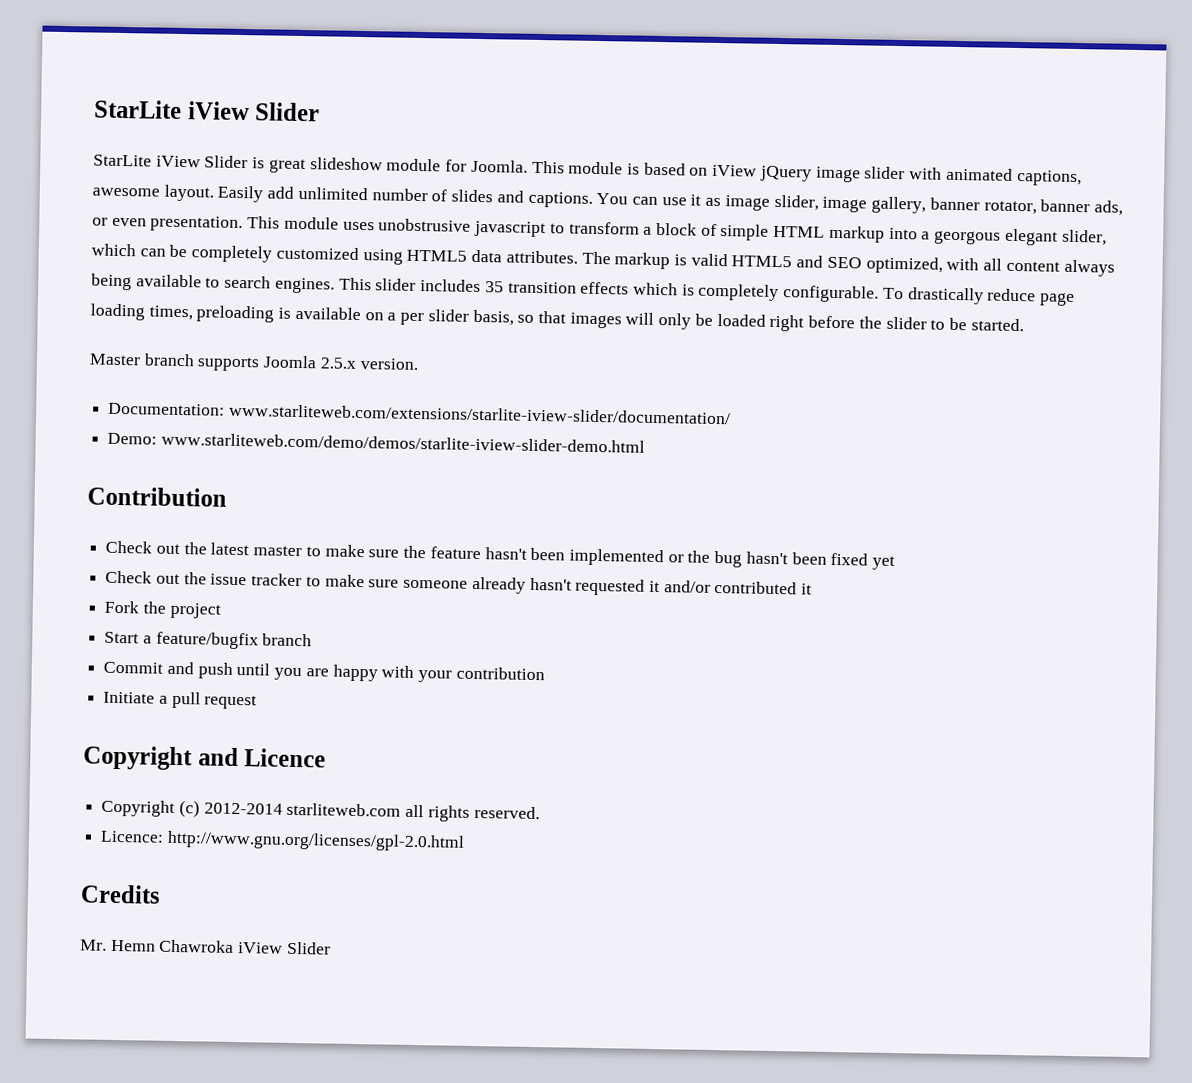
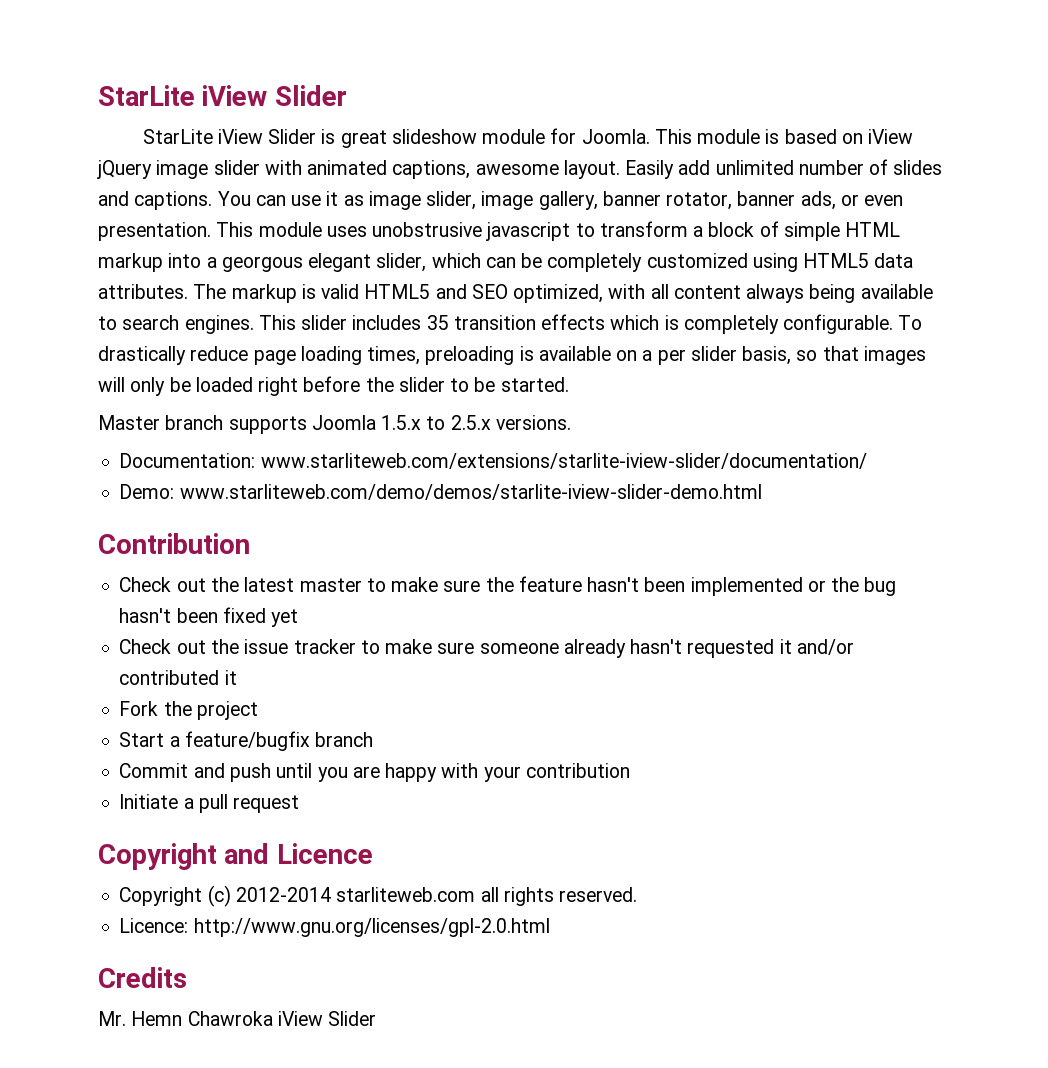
- Master branch supports Joomla 2.5.x version.
+ Master branch supports Joomla 1.5.x to 2.5.x versions.

